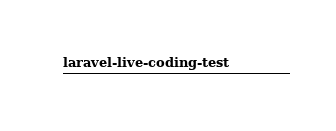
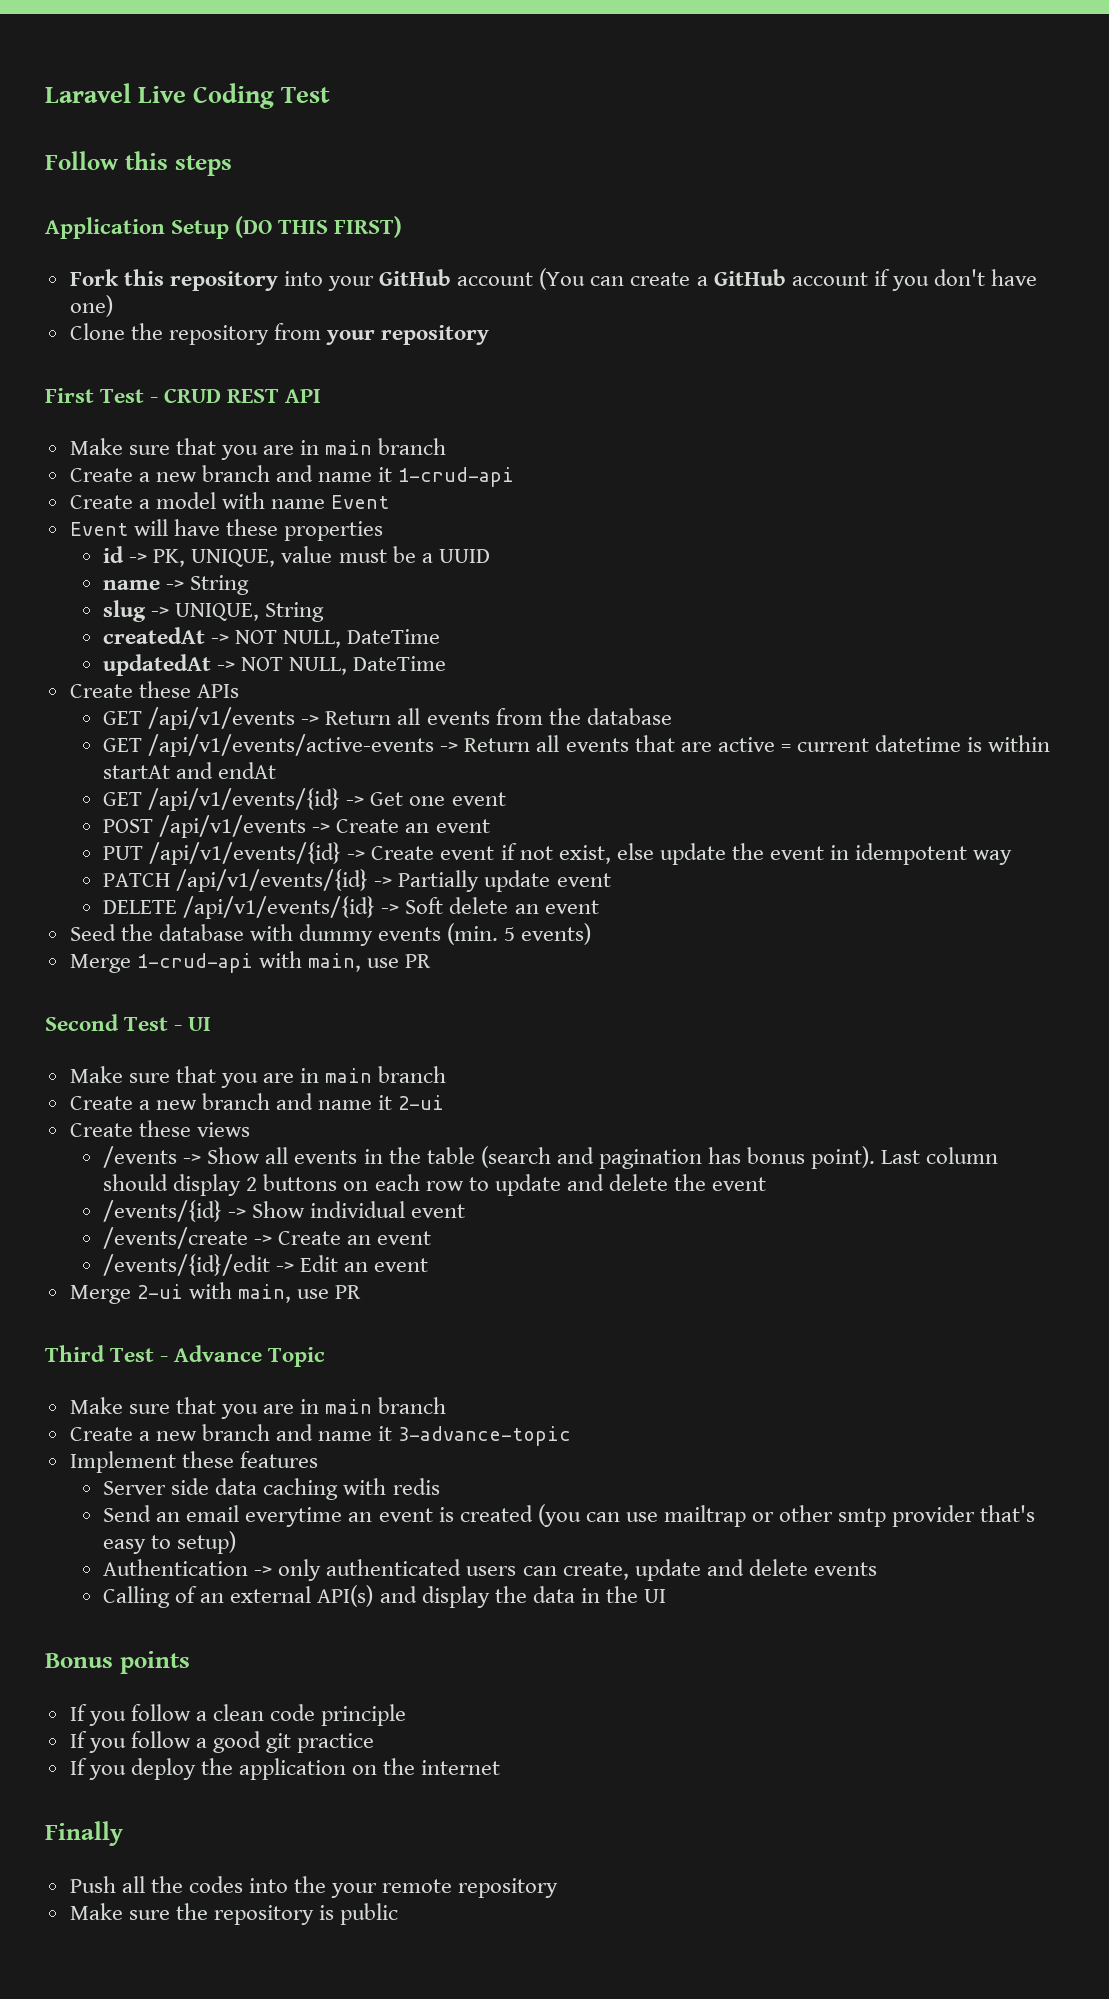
- laravel-live-coding-test
+ Laravel Live Coding Test
+ Follow this steps
+ Application Setup (DO THIS FIRST)
+ Fork this repository into your GitHub account (You can create a GitHub account if you don't have one)
+ Clone the repository from your repository
+ First Test - CRUD REST API
+ Make sure that you are in main branch
+ Create a new branch and name it 1-crud-api
+ Create a model with name Event
+ Event will have these properties
+ id -> PK, UNIQUE, value must be a UUID
+ name -> String
+ slug -> UNIQUE, String
+ createdAt -> NOT NULL, DateTime
+ updatedAt -> NOT NULL, DateTime
+ Create these APIs
+ GET /api/v1/events -> Return all events from the database
+ GET /api/v1/events/active-events -> Return all events that are active = current datetime is within startAt and endAt
+ GET /api/v1/events/{id} -> Get one event
+ POST /api/v1/events -> Create an event
+ PUT /api/v1/events/{id} -> Create event if not exist, else update the event in idempotent way
+ PATCH /api/v1/events/{id} -> Partially update event
+ DELETE /api/v1/events/{id} -> Soft delete an event
+ Seed the database with dummy events (min. 5 events)
+ Merge 1-crud-api with main, use PR
+ Second Test - UI
+ Make sure that you are in main branch
+ Create a new branch and name it 2-ui
+ Create these views
+ /events -> Show all events in the table (search and pagination has bonus point). Last column should display 2 buttons on each row to update and delete the event
+ /events/{id} -> Show individual event
+ /events/create -> Create an event
+ /events/{id}/edit -> Edit an event
+ Merge 2-ui with main, use PR
+ Third Test - Advance Topic
+ Make sure that you are in main branch
+ Create a new branch and name it 3-advance-topic
+ Implement these features
+ Server side data caching with redis
+ Send an email everytime an event is created (you can use mailtrap or other smtp provider that's easy to setup)
+ Authentication -> only authenticated users can create, update and delete events
+ Calling of an external API(s) and display the data in the UI
+ Bonus points
+ If you follow a clean code principle
+ If you follow a good git practice
+ If you deploy the application on the internet
+ Finally
+ Push all the codes into the your remote repository
+ Make sure the repository is public

